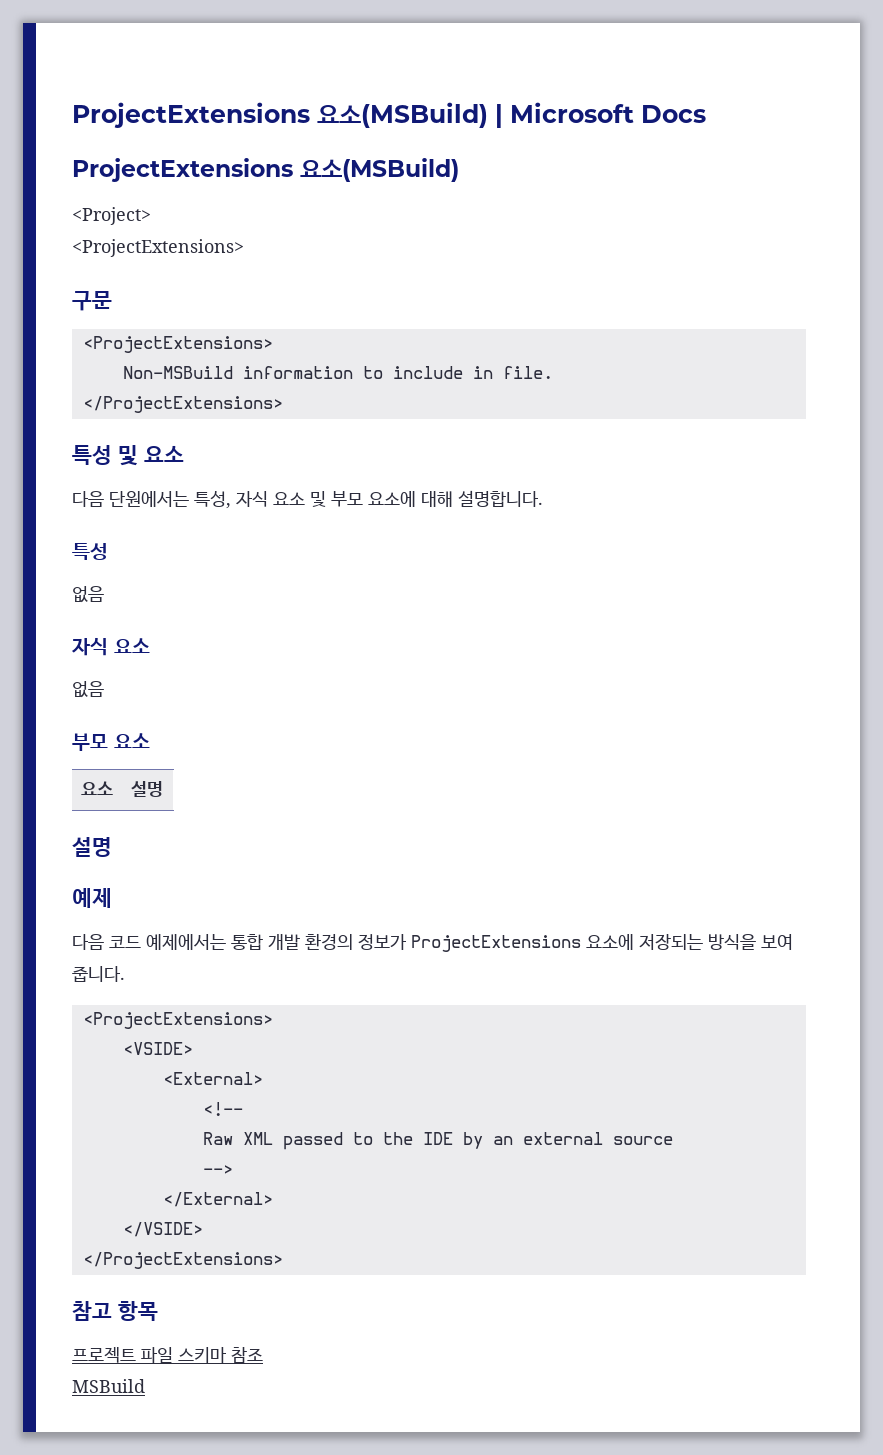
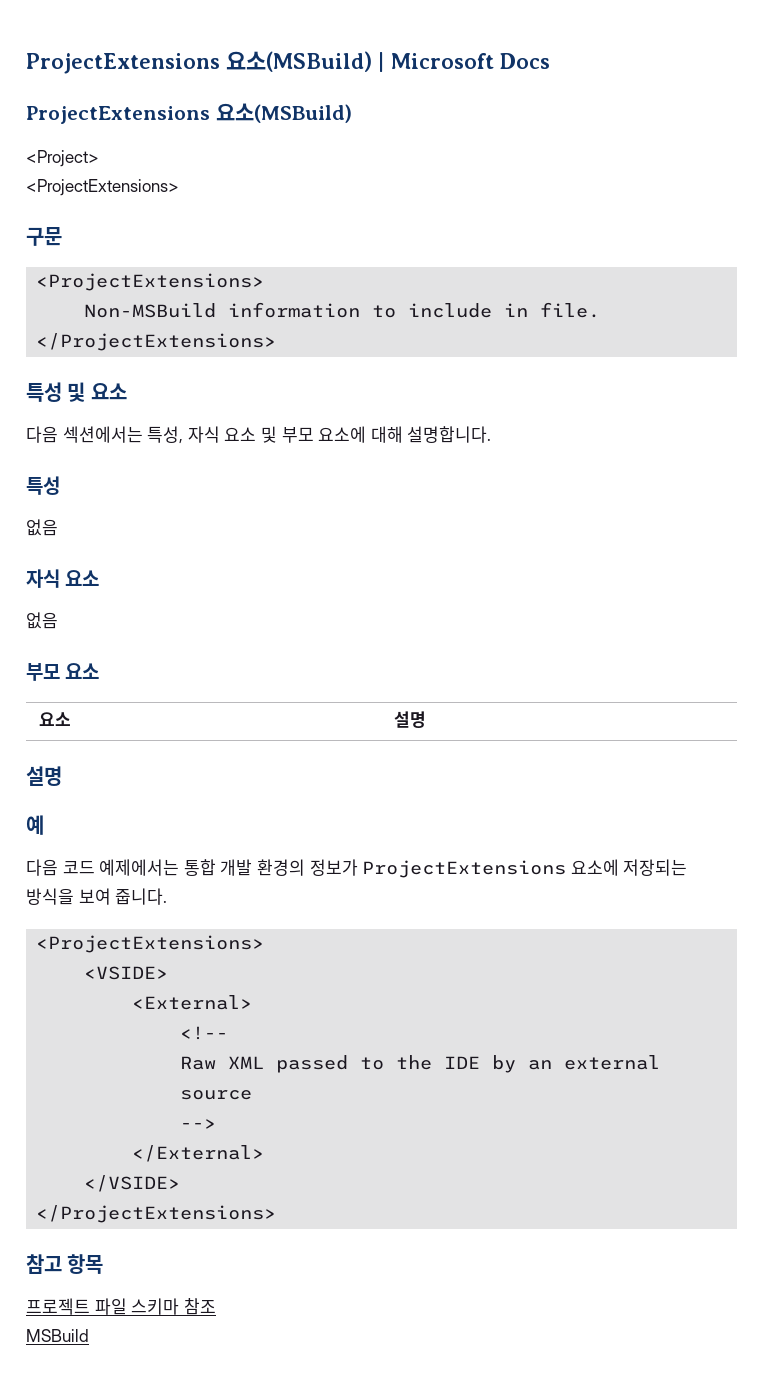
- 다음 단원에서는 특성, 자식 요소 및 부모 요소에 대해 설명합니다.
+ 다음 섹션에서는 특성, 자식 요소 및 부모 요소에 대해 설명합니다.
- 예제
+ 예

